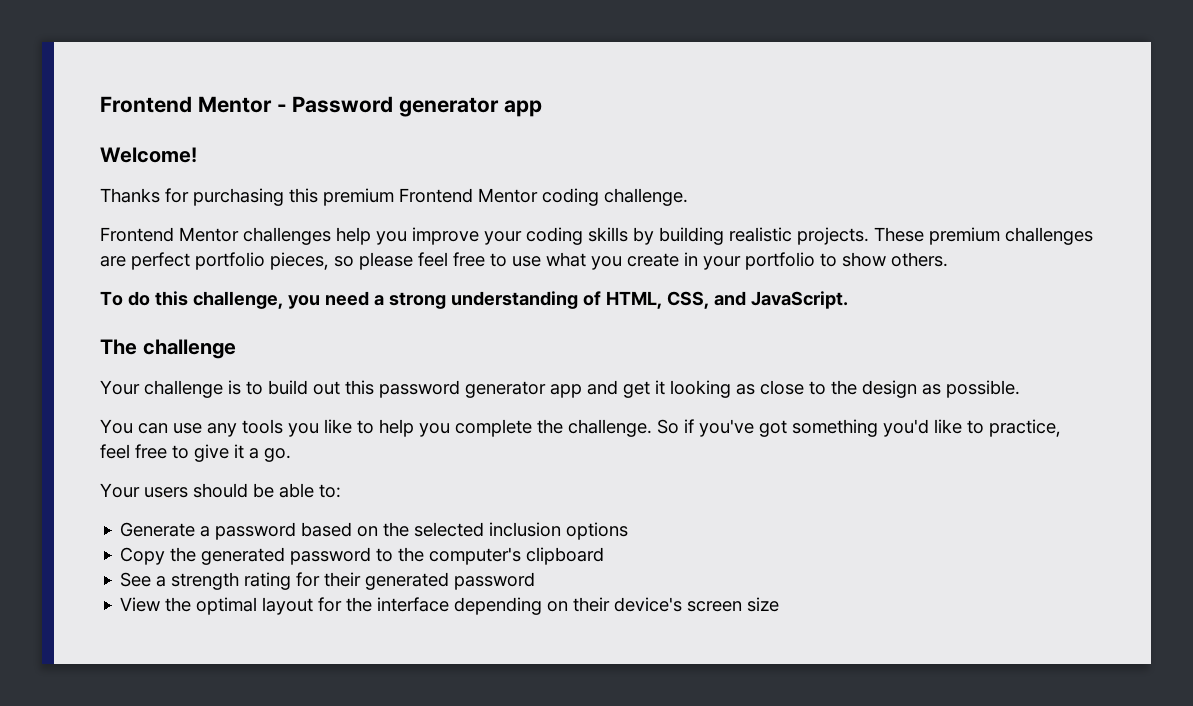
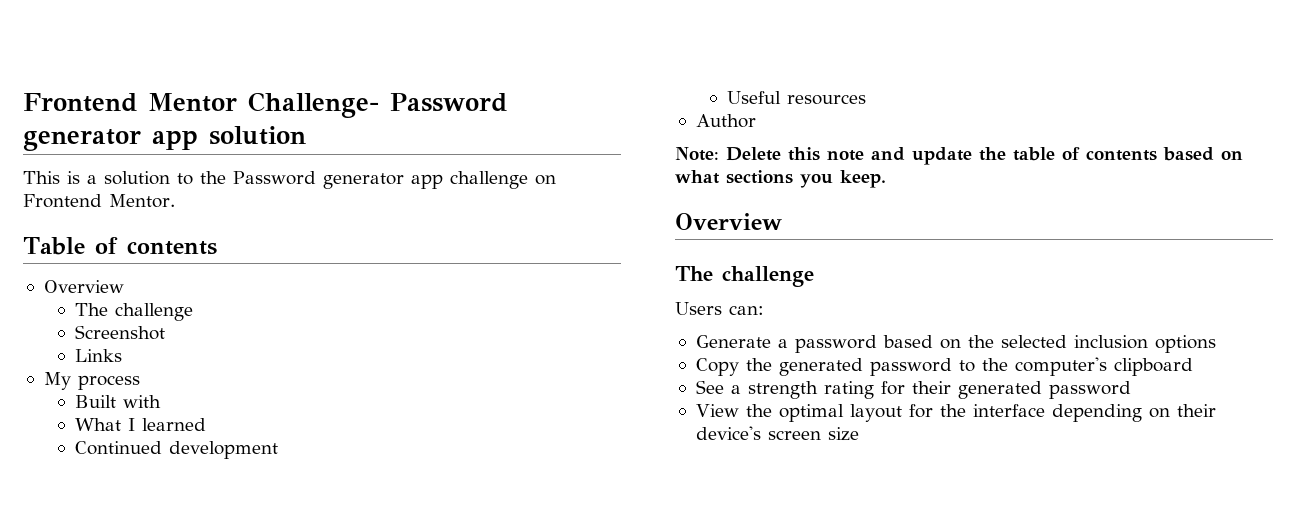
- Frontend Mentor - Password generator app
- Welcome!
- Thanks for purchasing this premium Frontend Mentor coding challenge.
- Frontend Mentor challenges help you improve your coding skills by building realistic projects. These premium challenges are perfect portfolio pieces, so please feel free to use what you create in your portfolio to show others.
- To do this challenge, you need a strong understanding of HTML, CSS, and JavaScript.
+ Frontend Mentor Challenge- Password generator app solution
+ This is a solution to the Password generator app challenge on Frontend Mentor.
+ Table of contents
+ Overview
  The challenge
- Your challenge is to build out this password generator app and get it looking as close to the design as possible.
- You can use any tools you like to help you complete the challenge. So if you've got something you'd like to practice, feel free to give it a go.
- Your users should be able to:
+ Screenshot
+ Links
+ My process
+ Built with
+ What I learned
+ Continued development
+ Useful resources
+ Author
+ Note: Delete this note and update the table of contents based on what sections you keep.
+ Overview
+ The challenge
+ Users can:

